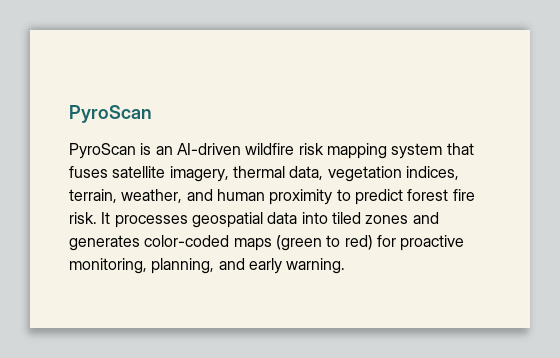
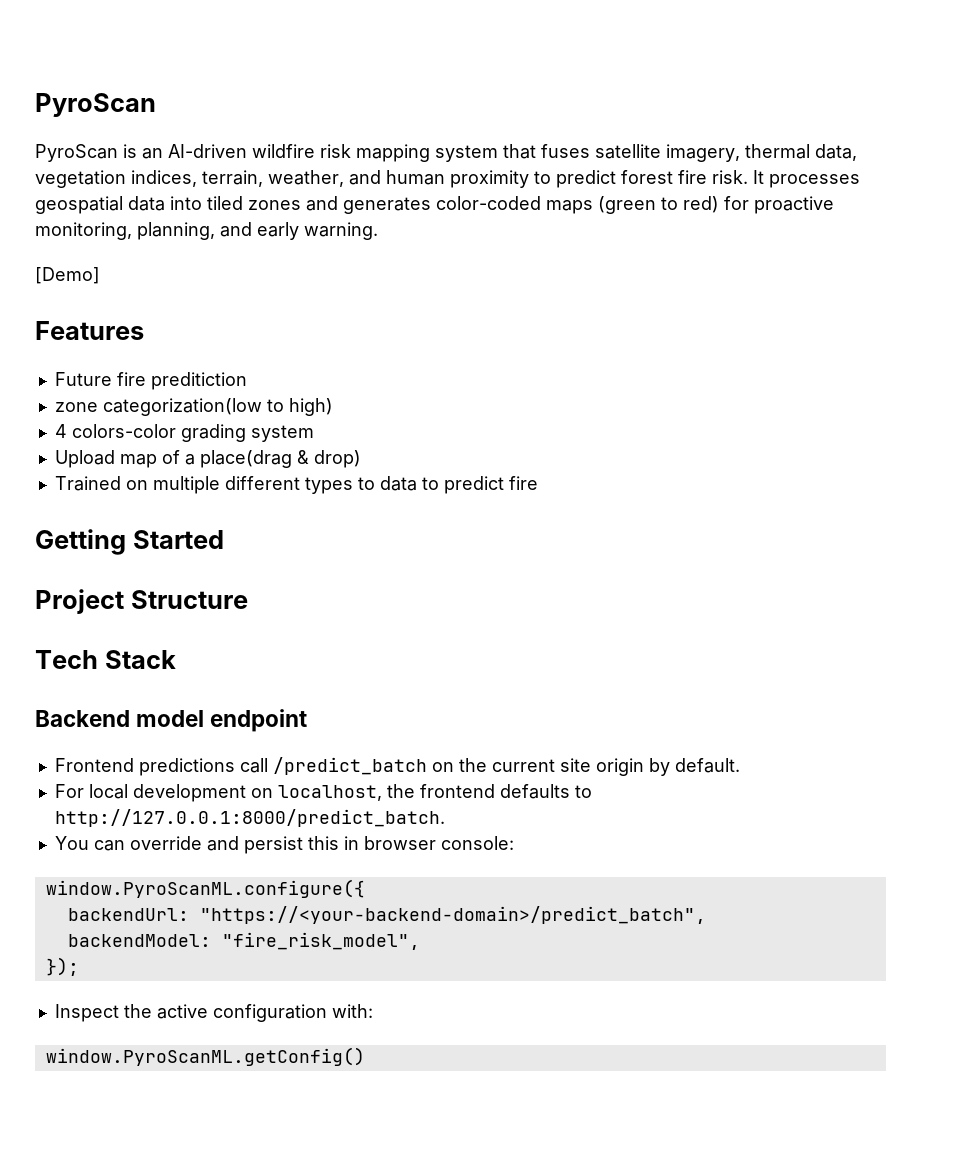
+ [Demo]
+ Features
+ Future fire preditiction
+ zone categorization(low to high)
+ 4 colors-color grading system
+ Upload map of a place(drag & drop)
+ Trained on multiple different types to data to predict fire
+ Getting Started
+ Project Structure
+ Tech Stack
+ Backend model endpoint
+ Frontend predictions call /predict_batch on the current site origin by default.
+ For local development on localhost, the frontend defaults to http://127.0.0.1:8000/predict_batch.
+ You can override and persist this in browser console:
+ window.PyroScanML.configure({
+ backendUrl: "https://<your-backend-domain>/predict_batch",
+ backendModel: "fire_risk_model",
+ });
+ Inspect the active configuration with:
+ window.PyroScanML.getConfig()

